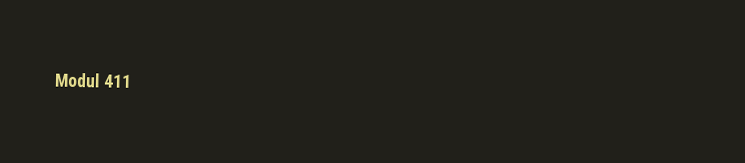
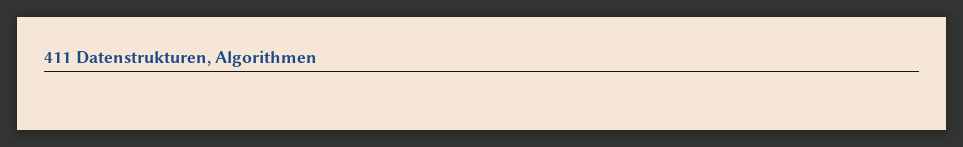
- Modul 411
+ 411 Datenstrukturen, Algorithmen

